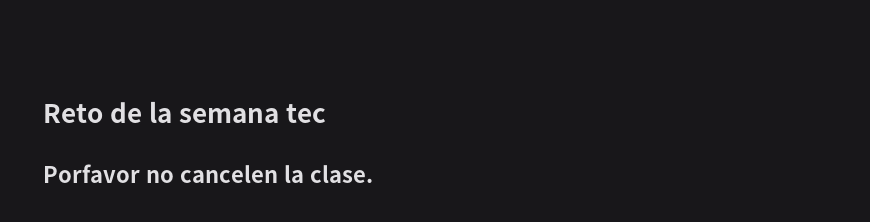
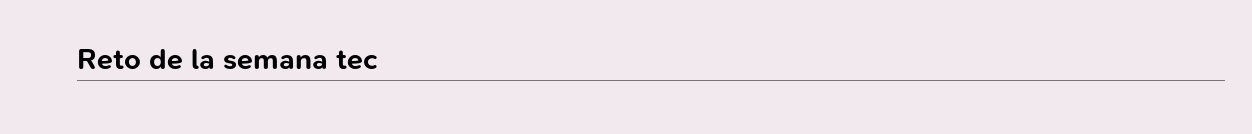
- Porfavor no cancelen la clase.

